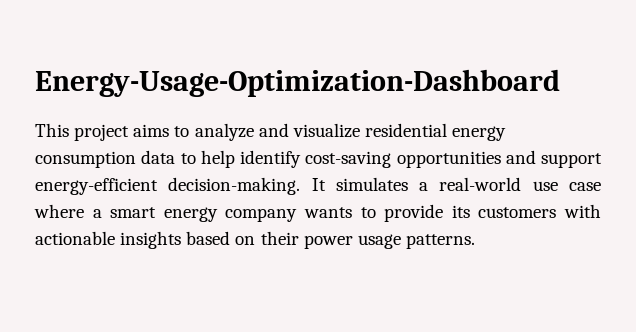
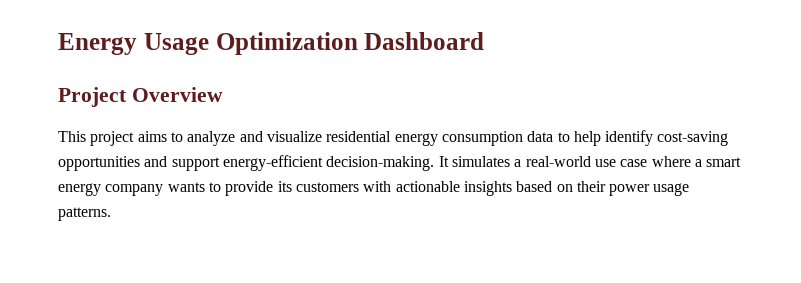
- Energy-Usage-Optimization-Dashboard
+ Energy Usage Optimization Dashboard
+ Project Overview

